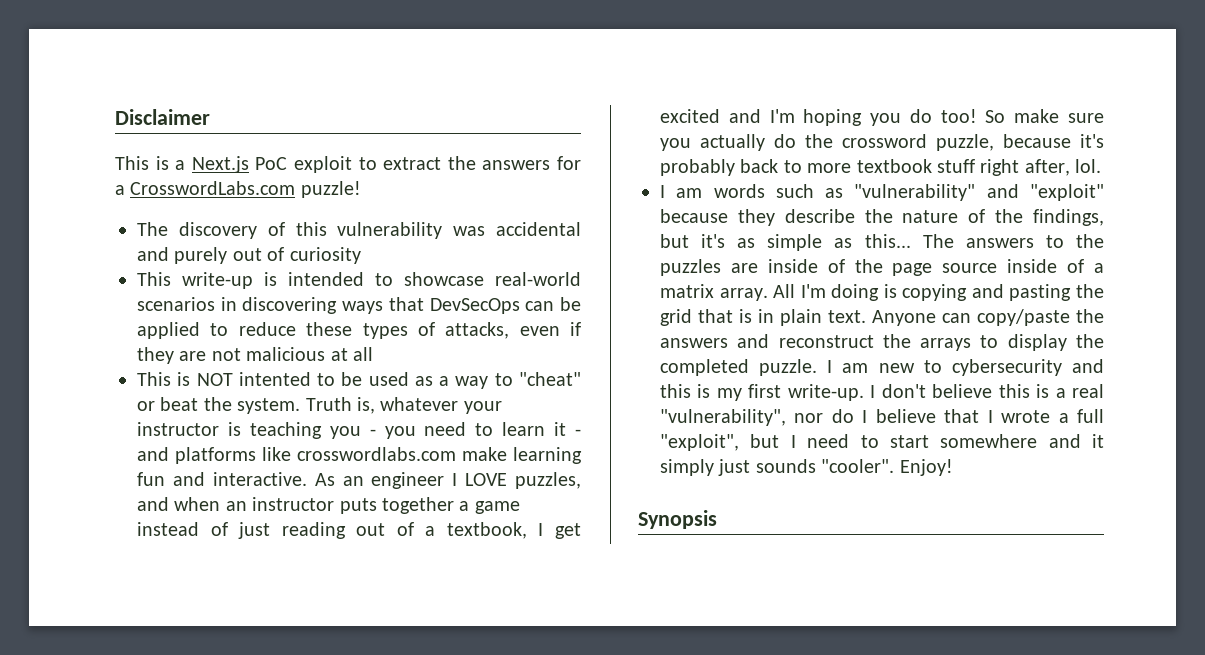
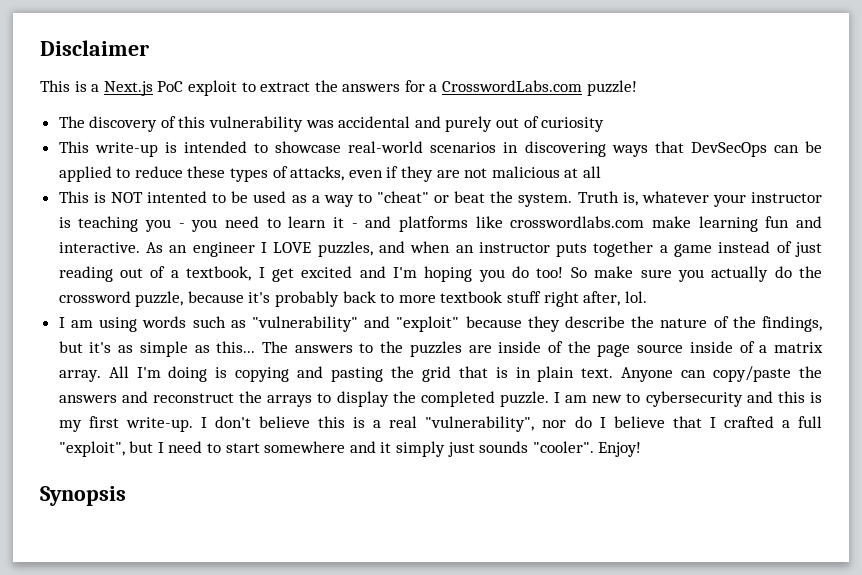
- I am words such as "vulnerability" and "exploit" because they describe the nature of the findings, but it's as simple as this...
+ I am using words such as "vulnerability" and "exploit" because they describe the nature of the findings, but it's as simple as this...
- I don't believe this is a real "vulnerability", nor do I believe that I wrote a full "exploit", but I need to start somewhere and it simply just sounds "cooler".
+ I don't believe this is a real "vulnerability", nor do I believe that I crafted a full "exploit", but I need to start somewhere and it simply just sounds "cooler".

